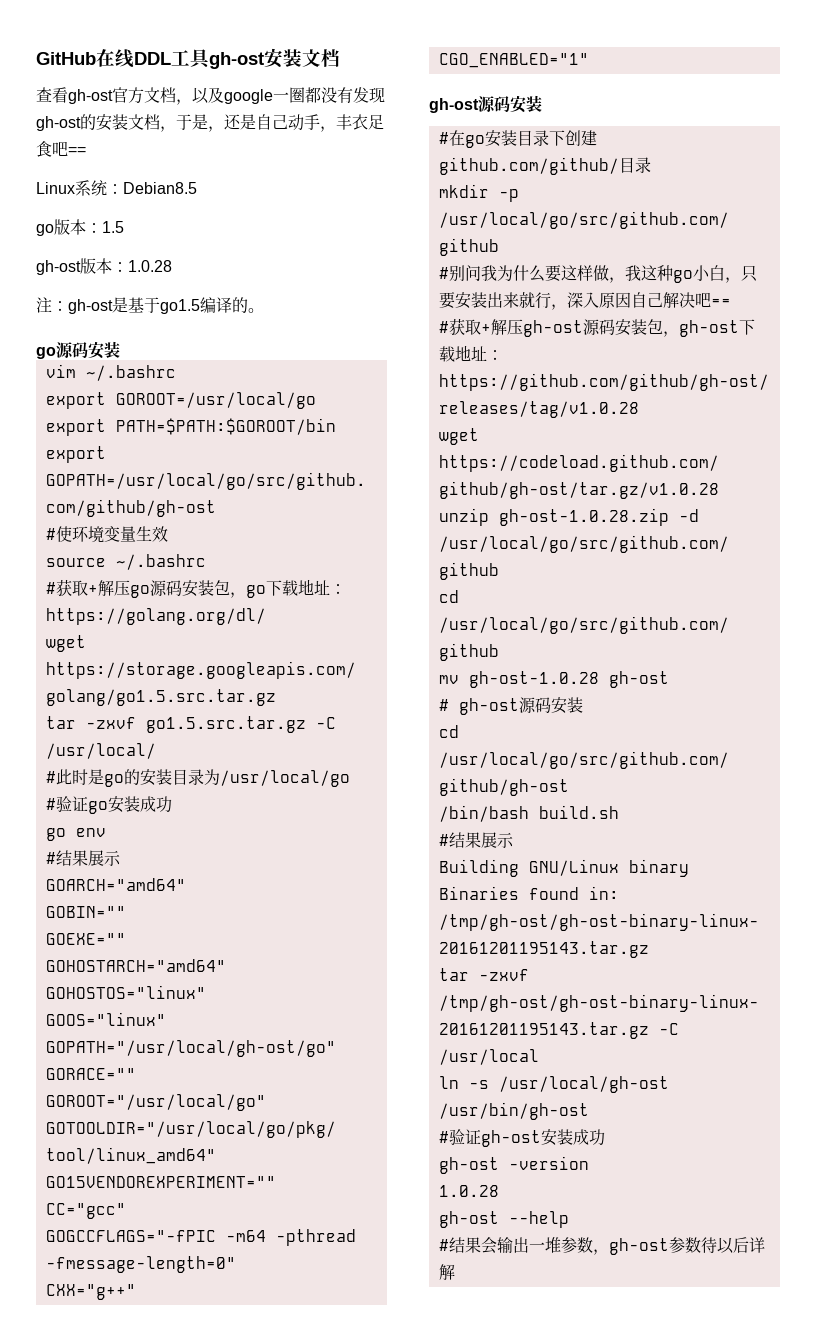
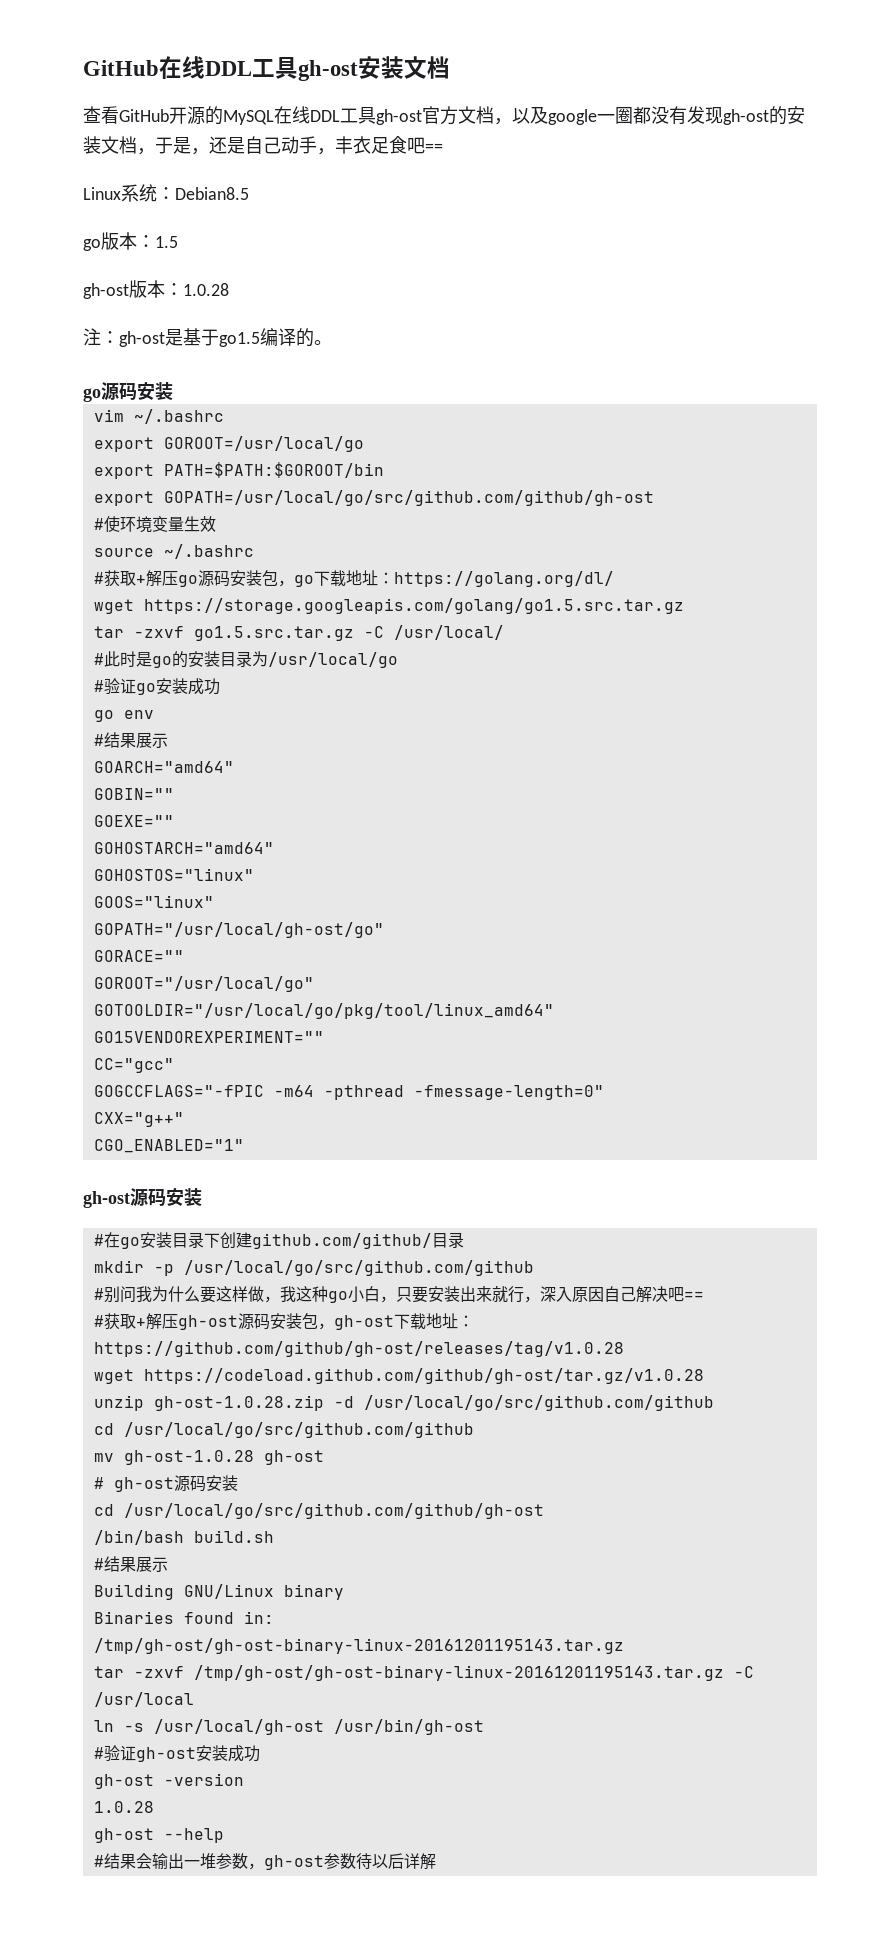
- 查看gh-ost官方文档，以及google一圈都没有发现gh-ost的安装文档，于是，还是自己动手，丰衣足食吧==
+ 查看GitHub开源的MySQL在线DDL工具gh-ost官方文档，以及google一圈都没有发现gh-ost的安装文档，于是，还是自己动手，丰衣足食吧==

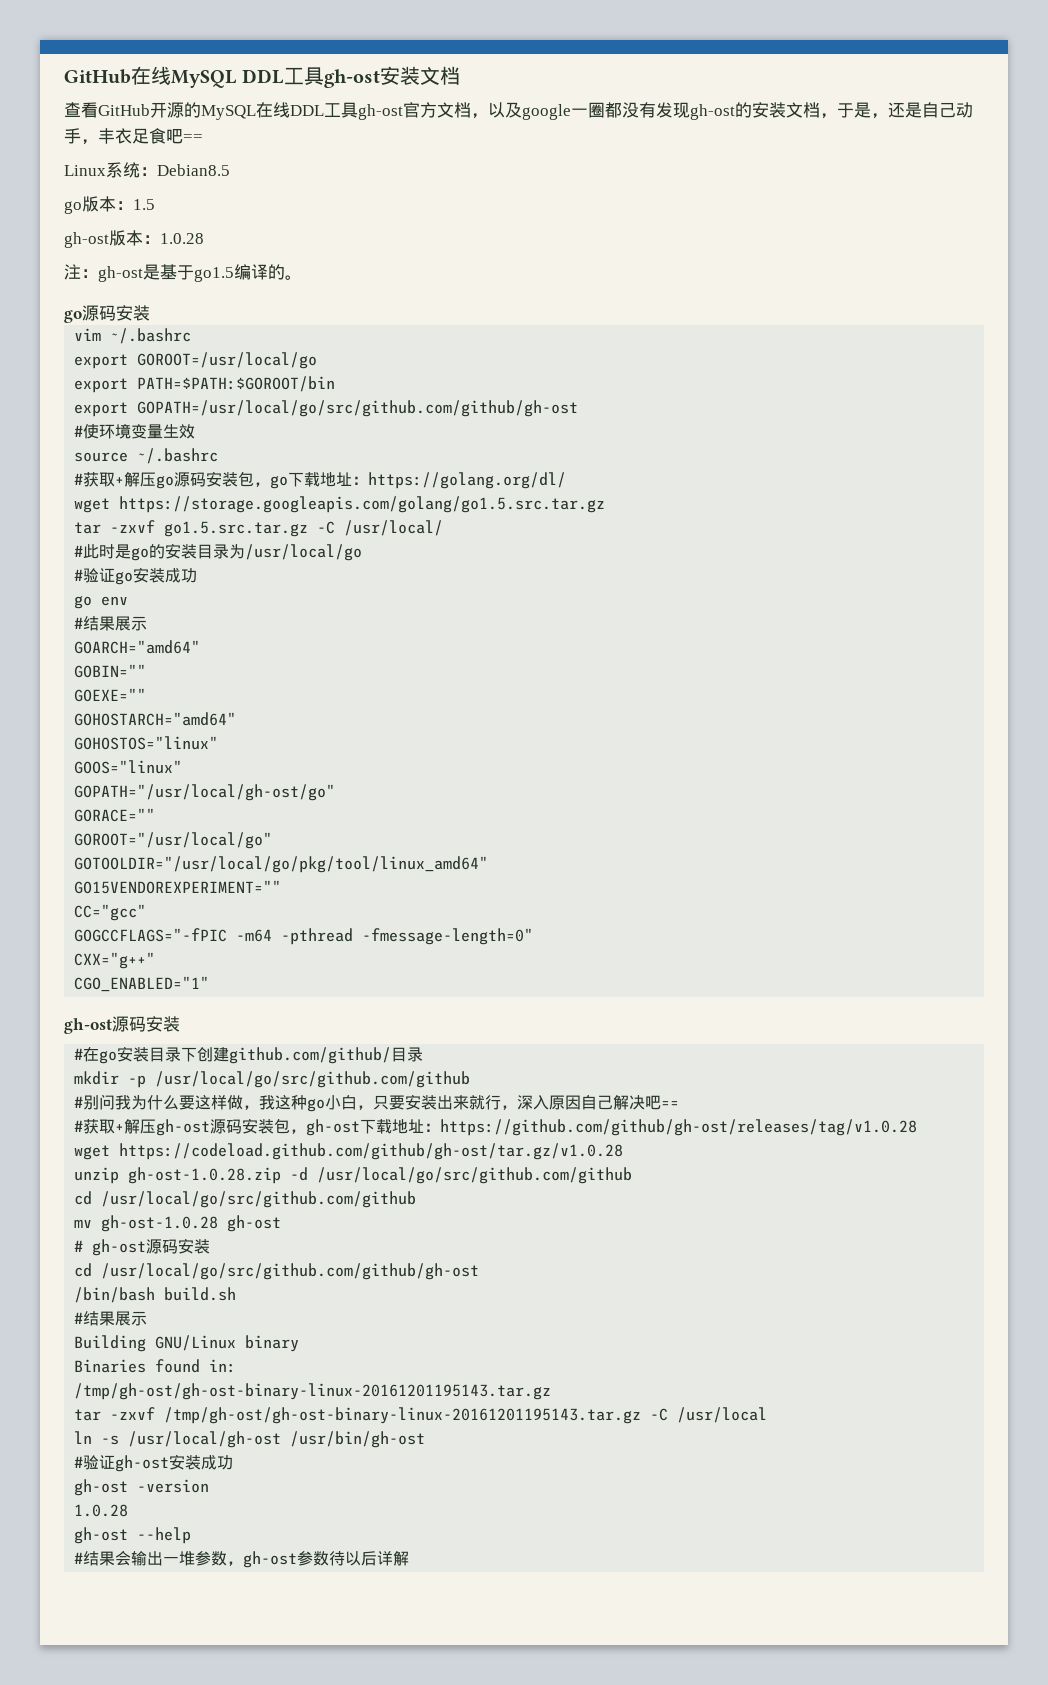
- GitHub在线DDL工具gh-ost安装文档
+ GitHub在线MySQL DDL工具gh-ost安装文档

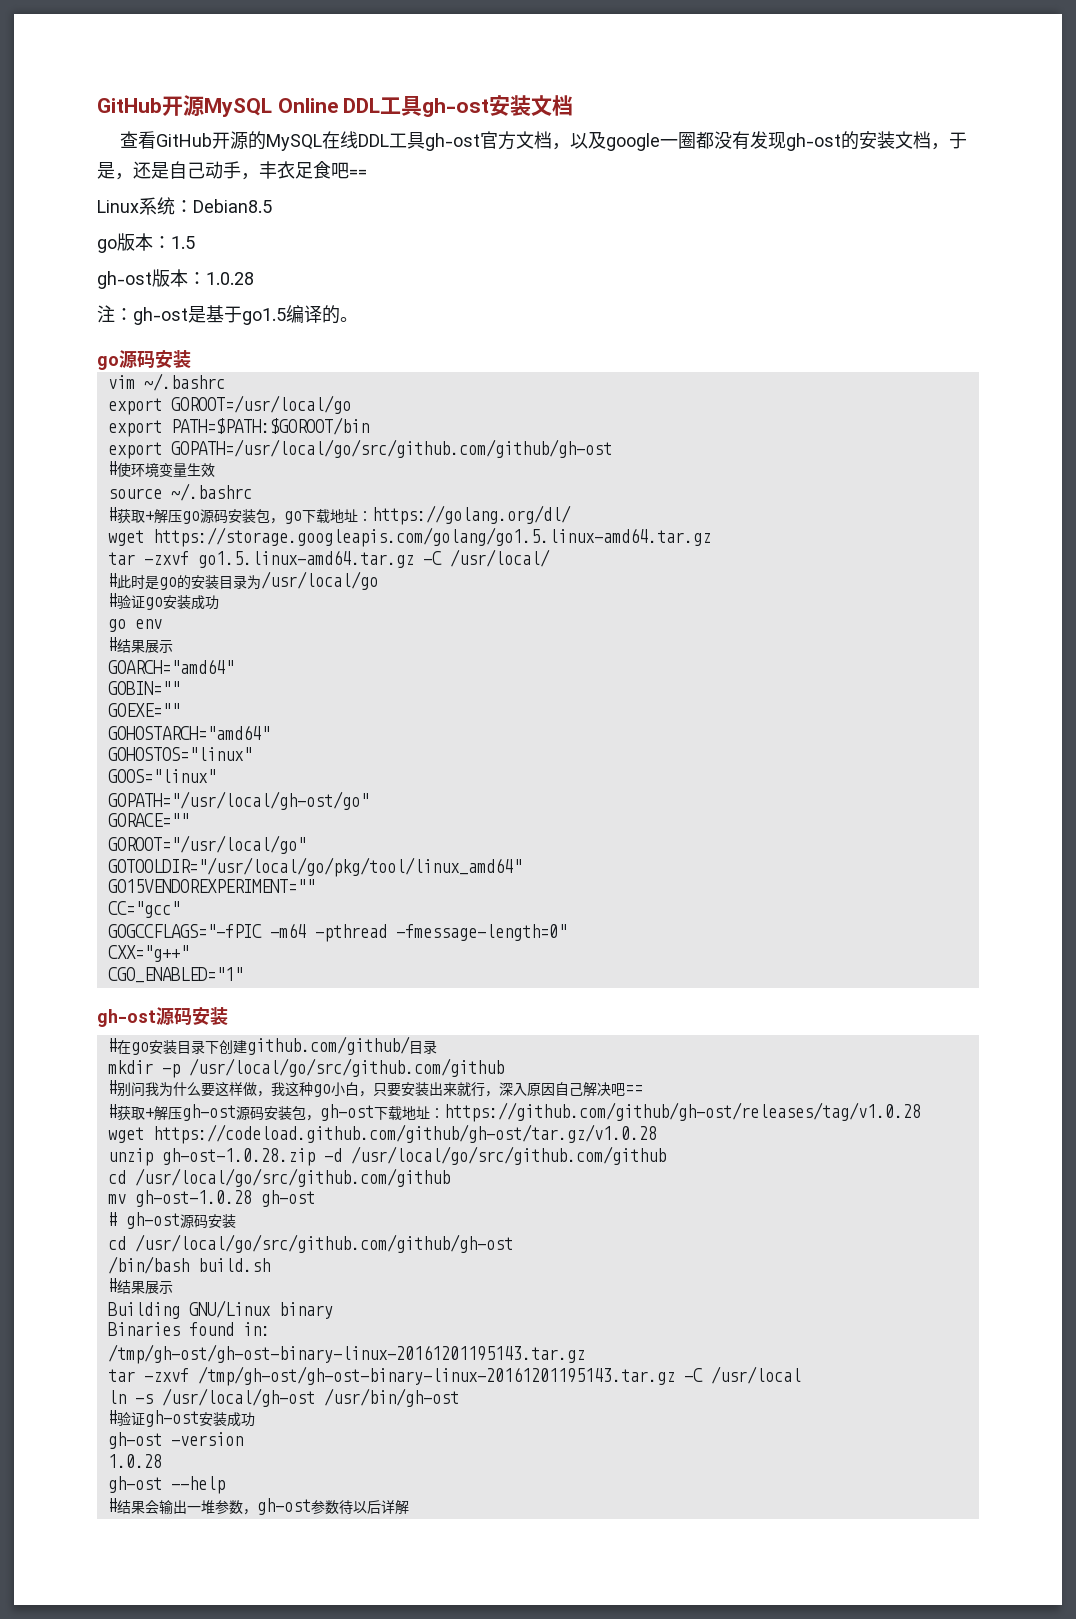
- GitHub在线MySQL DDL工具gh-ost安装文档
+ GitHub开源MySQL Online DDL工具gh-ost安装文档
- wget https://storage.googleapis.com/golang/go1.5.src.tar.gz
- tar -zxvf go1.5.src.tar.gz -C /usr/local/
+ wget https://storage.googleapis.com/golang/go1.5.linux-amd64.tar.gz
+ tar -zxvf go1.5.linux-amd64.tar.gz -C /usr/local/

